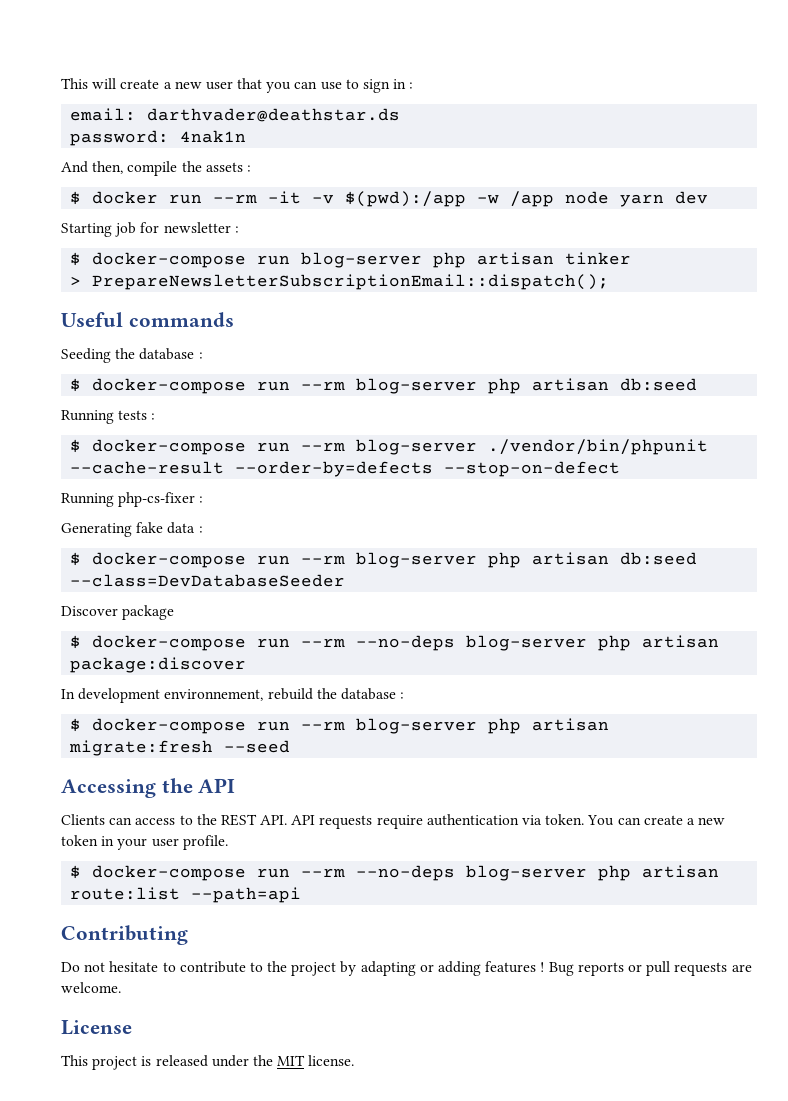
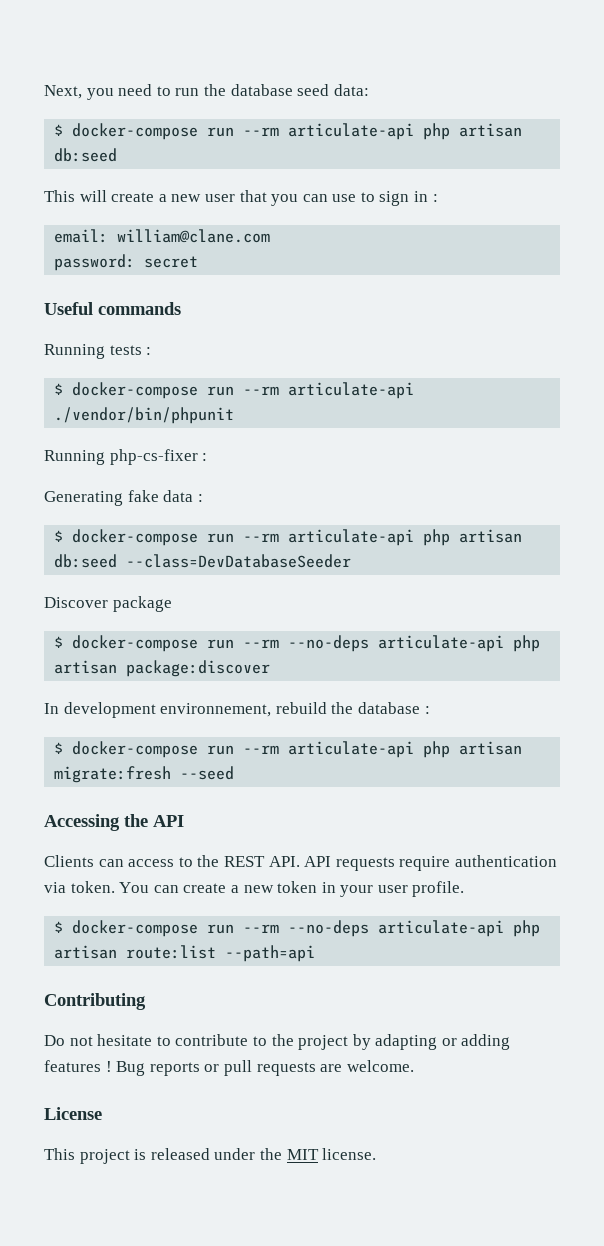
+ Next, you need to run the database seed data:
+ $ docker-compose run --rm articulate-api php artisan db:seed
- email: darthvader@deathstar.ds
+ email: william@clane.com
- password: 4nak1n
- And then, compile the assets :
- $ docker run --rm -it -v $(pwd):/app -w /app node yarn dev
- Starting job for newsletter :
- $ docker-compose run blog-server php artisan tinker
- > PrepareNewsletterSubscriptionEmail::dispatch();
+ password: secret
  Useful commands
- Seeding the database :
- $ docker-compose run --rm blog-server php artisan db:seed
- $ docker-compose run --rm blog-server ./vendor/bin/phpunit --cache-result --order-by=defects --stop-on-defect
+ $ docker-compose run --rm articulate-api ./vendor/bin/phpunit
- $ docker-compose run --rm blog-server php artisan db:seed --class=DevDatabaseSeeder
+ $ docker-compose run --rm articulate-api php artisan db:seed --class=DevDatabaseSeeder
- $ docker-compose run --rm --no-deps blog-server php artisan package:discover
+ $ docker-compose run --rm --no-deps articulate-api php artisan package:discover
- $ docker-compose run --rm blog-server php artisan migrate:fresh --seed
+ $ docker-compose run --rm articulate-api php artisan migrate:fresh --seed
- $ docker-compose run --rm --no-deps blog-server php artisan route:list --path=api
+ $ docker-compose run --rm --no-deps articulate-api php artisan route:list --path=api

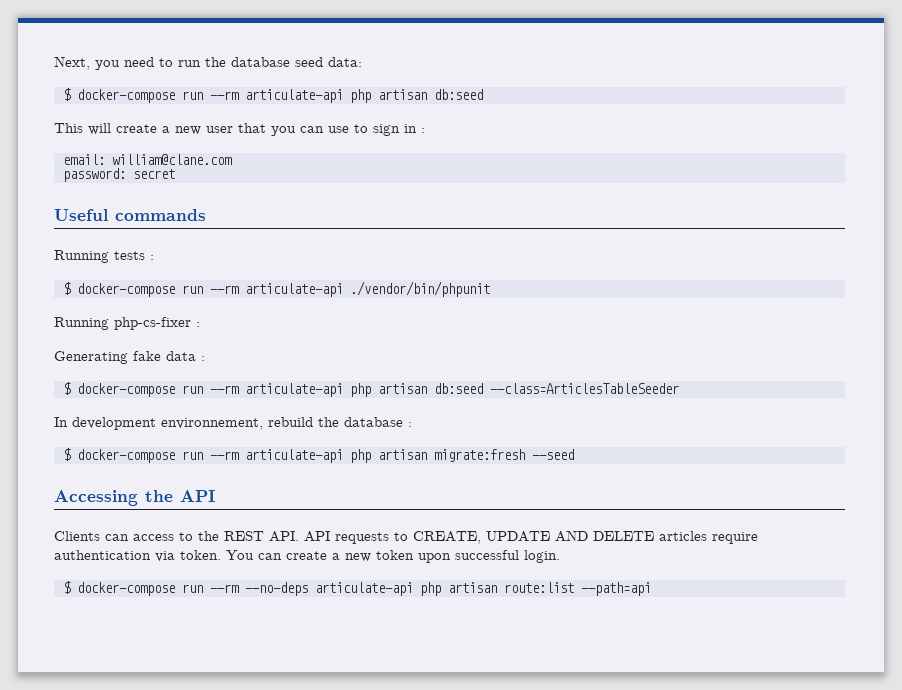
- $ docker-compose run --rm articulate-api php artisan db:seed --class=DevDatabaseSeeder
- Discover package
- $ docker-compose run --rm --no-deps articulate-api php artisan package:discover
+ $ docker-compose run --rm articulate-api php artisan db:seed --class=ArticlesTableSeeder
- Clients can access to the REST API. API requests require authentication via token.
+ Clients can access to the REST API. API requests to CREATE, UPDATE AND DELETE articles require authentication via token.
- You can create a new token in your user profile.
+ You can create a new token upon successful login.
- Contributing
- Do not hesitate to contribute to the project by adapting or adding features ! Bug reports or pull requests are welcome.
- License
- This project is released under the MIT license.

